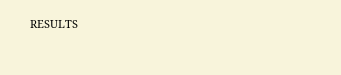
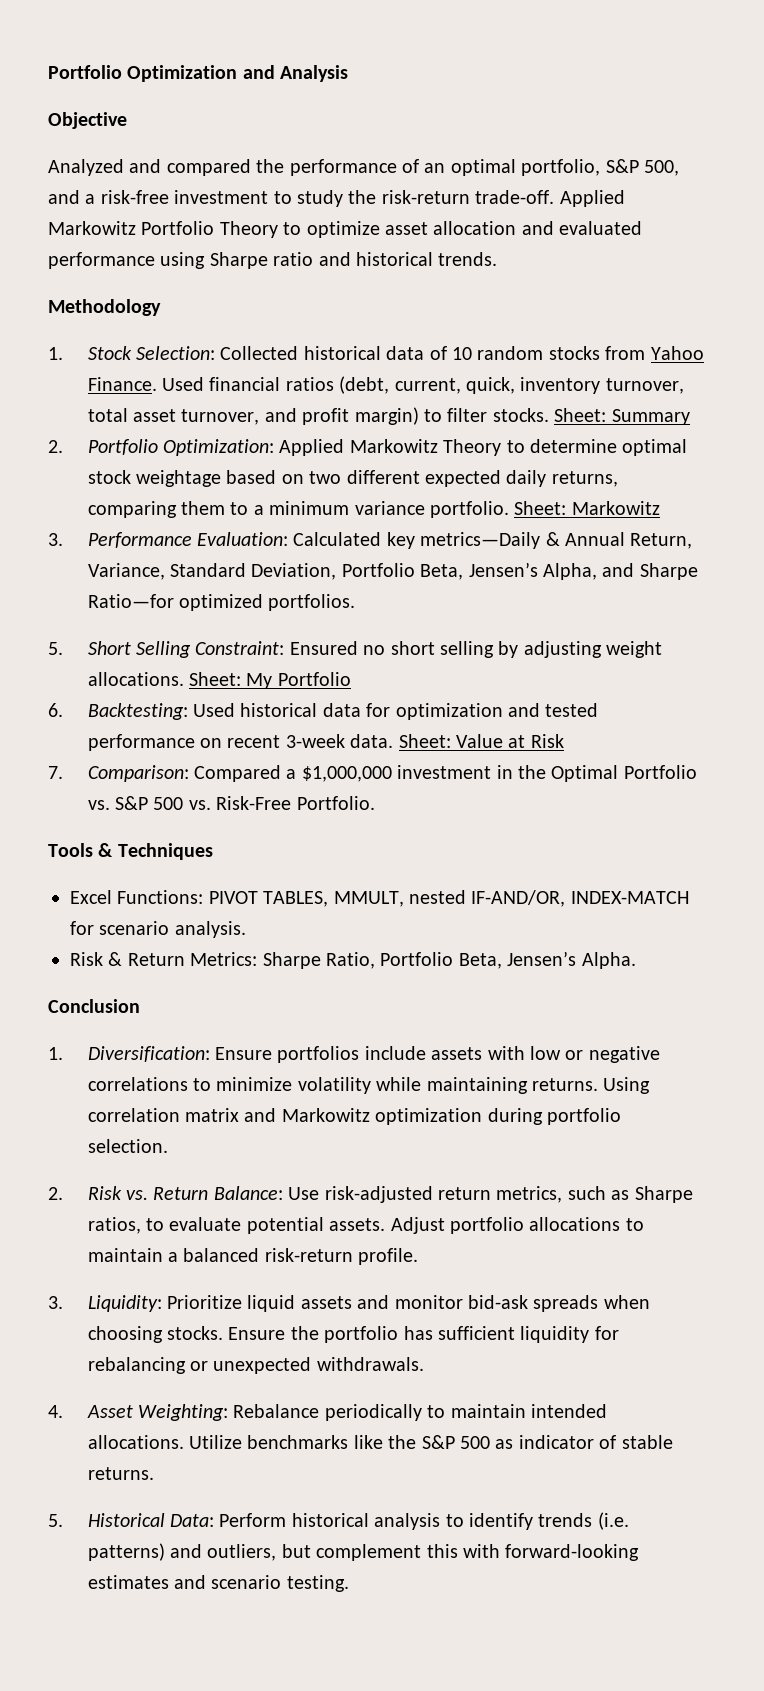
- RESULTS
+ Portfolio Optimization and Analysis
+ Objective
+ Analyzed and compared the performance of an optimal portfolio, S&P 500, and a risk-free investment to study the risk-return trade-off. Applied Markowitz Portfolio Theory to optimize asset allocation and evaluated performance using Sharpe ratio and historical trends.
+ Methodology
+ 1. Stock Selection: Collected historical data of 10 random stocks from Yahoo Finance. Used financial ratios (debt, current, quick, inventory turnover, total asset turnover, and profit margin) to filter stocks. Sheet: Summary
+ 2. Portfolio Optimization: Applied Markowitz Theory to determine optimal stock weightage based on two different expected daily returns, comparing them to a minimum variance portfolio. Sheet: Markowitz
+ 3. Performance Evaluation: Calculated key metrics—Daily & Annual Return, Variance, Standard Deviation, Portfolio Beta, Jensen’s Alpha, and Sharpe Ratio—for optimized portfolios.
+ 5. Short Selling Constraint: Ensured no short selling by adjusting weight allocations. Sheet: My Portfolio
+ 6. Backtesting: Used historical data for optimization and tested performance on recent 3-week data. Sheet: Value at Risk
+ 7. Comparison: Compared a $1,000,000 investment in the Optimal Portfolio vs. S&P 500 vs. Risk-Free Portfolio.
+ Tools & Techniques
+ Excel Functions: PIVOT TABLES, MMULT, nested IF-AND/OR, INDEX-MATCH for scenario analysis.
+ Risk & Return Metrics: Sharpe Ratio, Portfolio Beta, Jensen’s Alpha.
+ Conclusion
+ 1. Diversification: Ensure portfolios include assets with low or negative correlations to minimize volatility while maintaining returns. Using correlation matrix and Markowitz optimization during portfolio selection.
+ 2. Risk vs. Return Balance: Use risk-adjusted return metrics, such as Sharpe ratios, to evaluate potential assets. Adjust portfolio allocations to maintain a balanced risk-return profile.
+ 3. Liquidity: Prioritize liquid assets and monitor bid-ask spreads when choosing stocks. Ensure the portfolio has sufficient liquidity for rebalancing or unexpected withdrawals.
+ 4. Asset Weighting: Rebalance periodically to maintain intended allocations. Utilize benchmarks like the S&P 500 as indicator of stable returns.
+ 5. Historical Data: Perform historical analysis to identify trends (i.e. patterns) and outliers, but complement this with forward-looking estimates and scenario testing.

